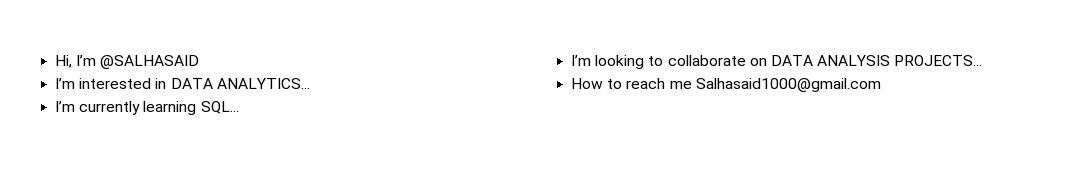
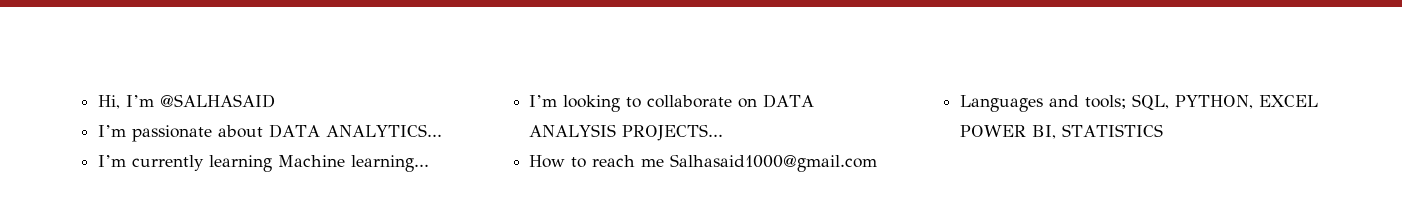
- I’m interested in DATA ANALYTICS...
+ I’m passionate about DATA ANALYTICS...
- I’m currently learning SQL...
+ I’m currently learning Machine learning...
+ Languages and tools; SQL, PYTHON, EXCEL POWER BI, STATISTICS

